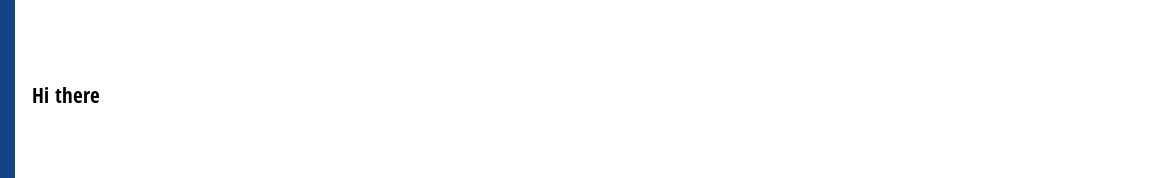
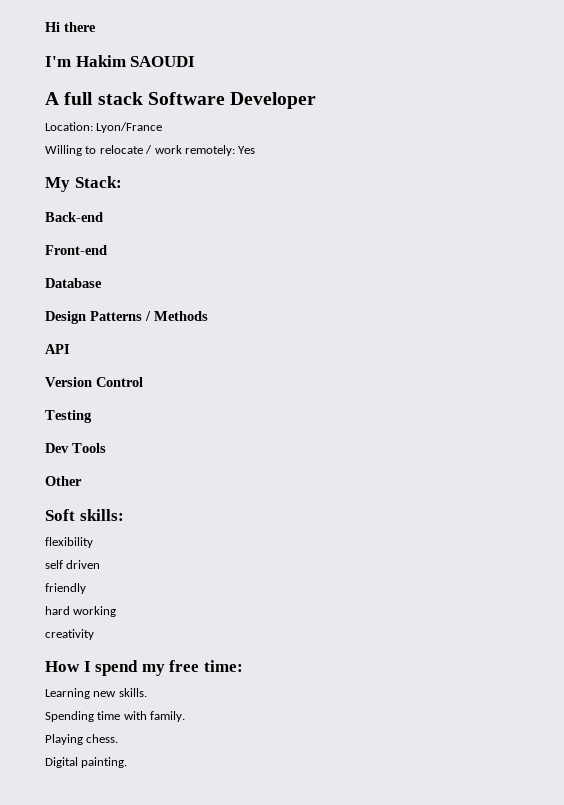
+ I'm Hakim SAOUDI
+ A full stack Software Developer
+ Location: Lyon/France
+ Willing to relocate / work remotely: Yes
+ My Stack:
+ Back-end
+ Front-end
+ Database
+ Design Patterns / Methods
+ API
+ Version Control
+ Testing
+ Dev Tools
+ Other
+ Soft skills:
+ flexibility
+ self driven
+ friendly
+ hard working
+ creativity
+ How I spend my free time:
+ Learning new skills.
+ Spending time with family.
+ Playing chess.
+ Digital painting.

